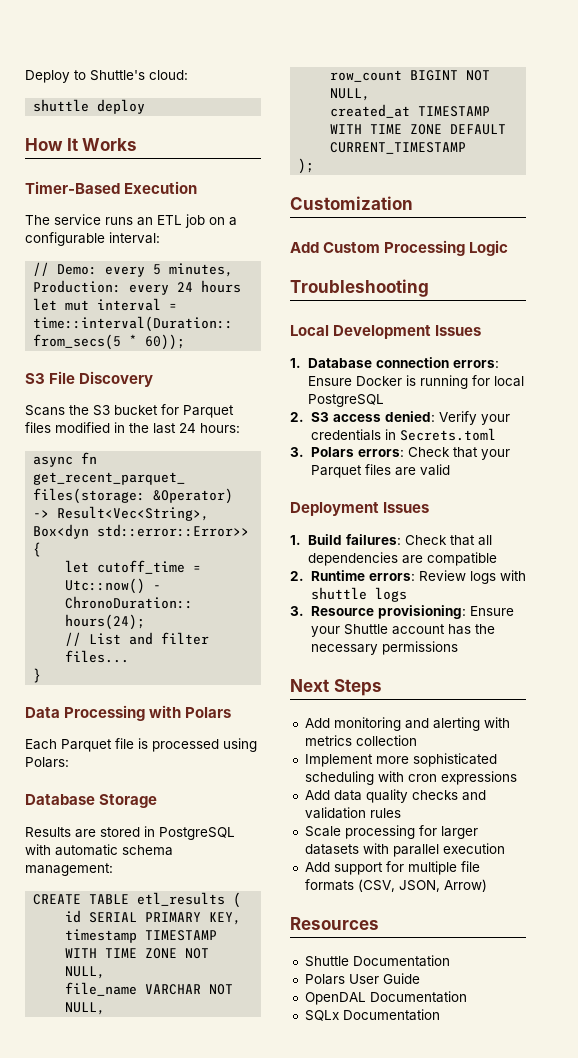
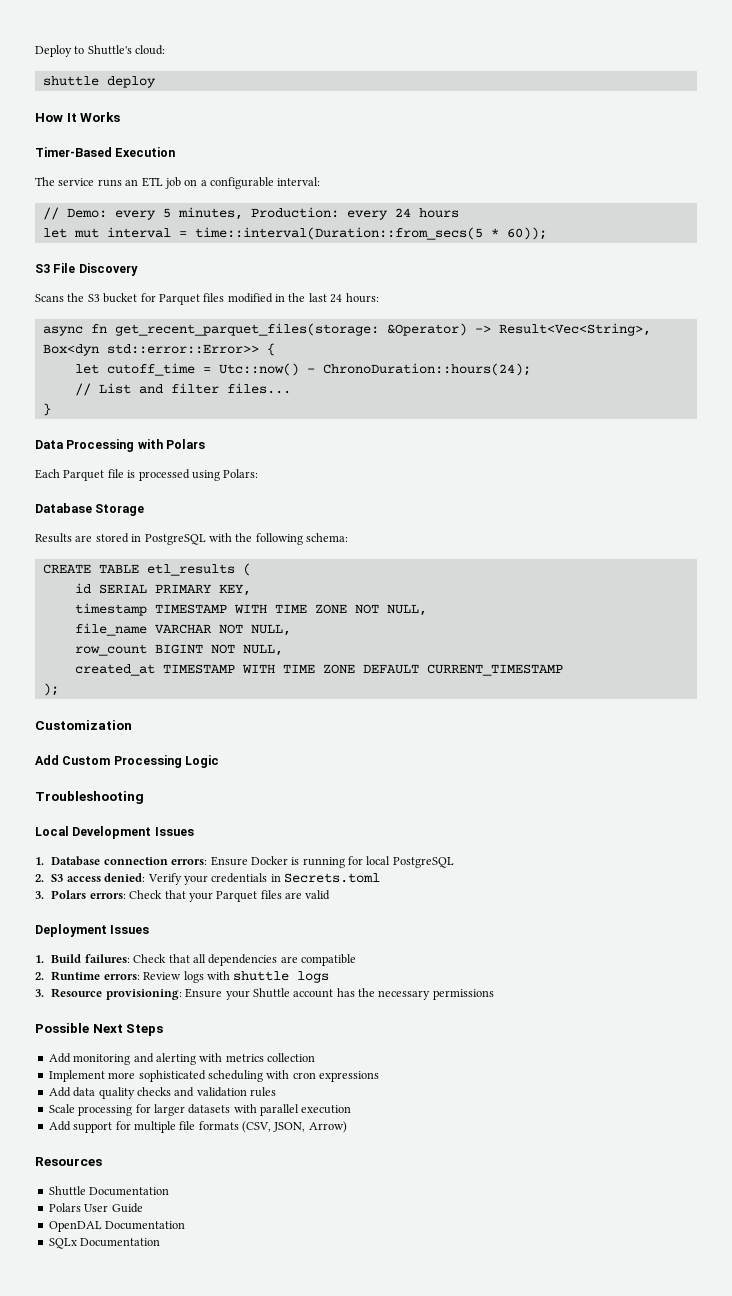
- Results are stored in PostgreSQL with automatic schema management:
+ Results are stored in PostgreSQL with the following schema:
- Next Steps
+ Possible Next Steps

